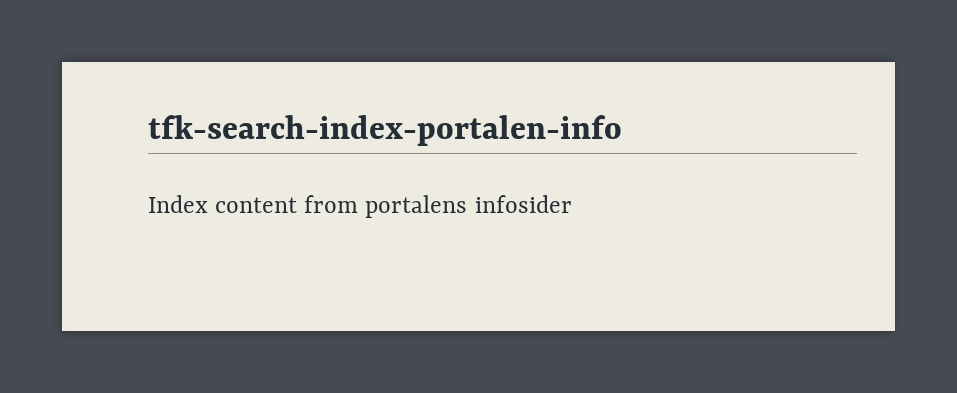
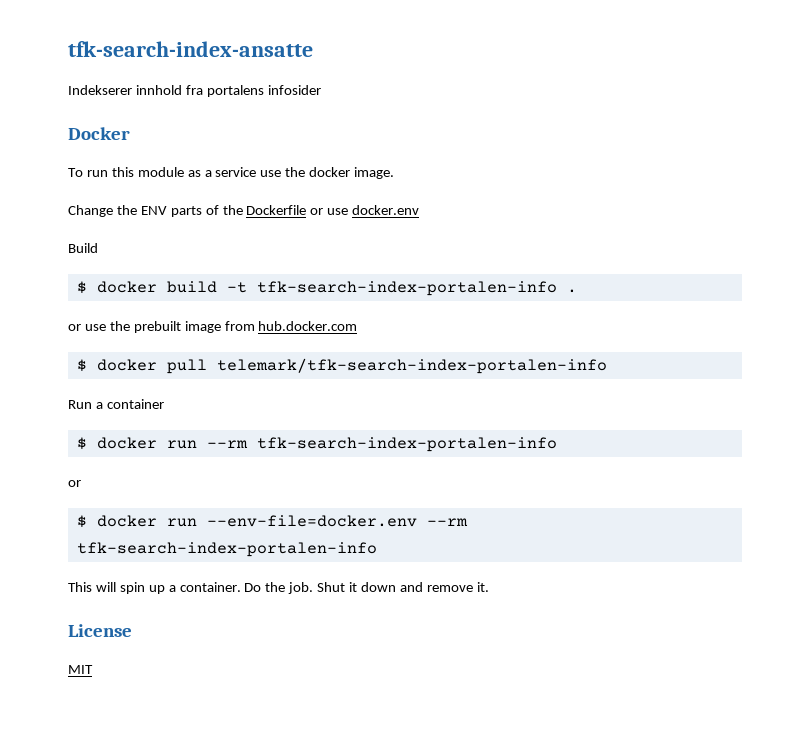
- tfk-search-index-portalen-info
- Index content from portalens infosider
+ tfk-search-index-ansatte
+ Indekserer innhold fra portalens infosider
+ Docker
+ To run this module as a service use the docker image.
+ Change the ENV parts of the Dockerfile or use docker.env
+ Build
+ $ docker build -t tfk-search-index-portalen-info .
+ or use the prebuilt image from hub.docker.com
+ $ docker pull telemark/tfk-search-index-portalen-info
+ Run a container
+ $ docker run --rm tfk-search-index-portalen-info
+ or
+ $ docker run --env-file=docker.env --rm tfk-search-index-portalen-info
+ This will spin up a container. Do the job. Shut it down and remove it.
+ License
+ MIT

